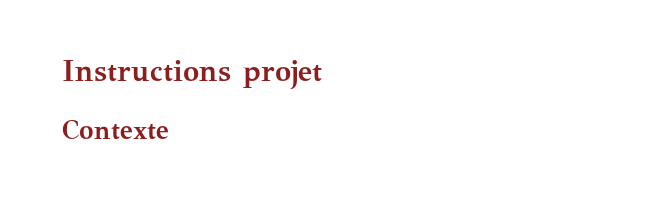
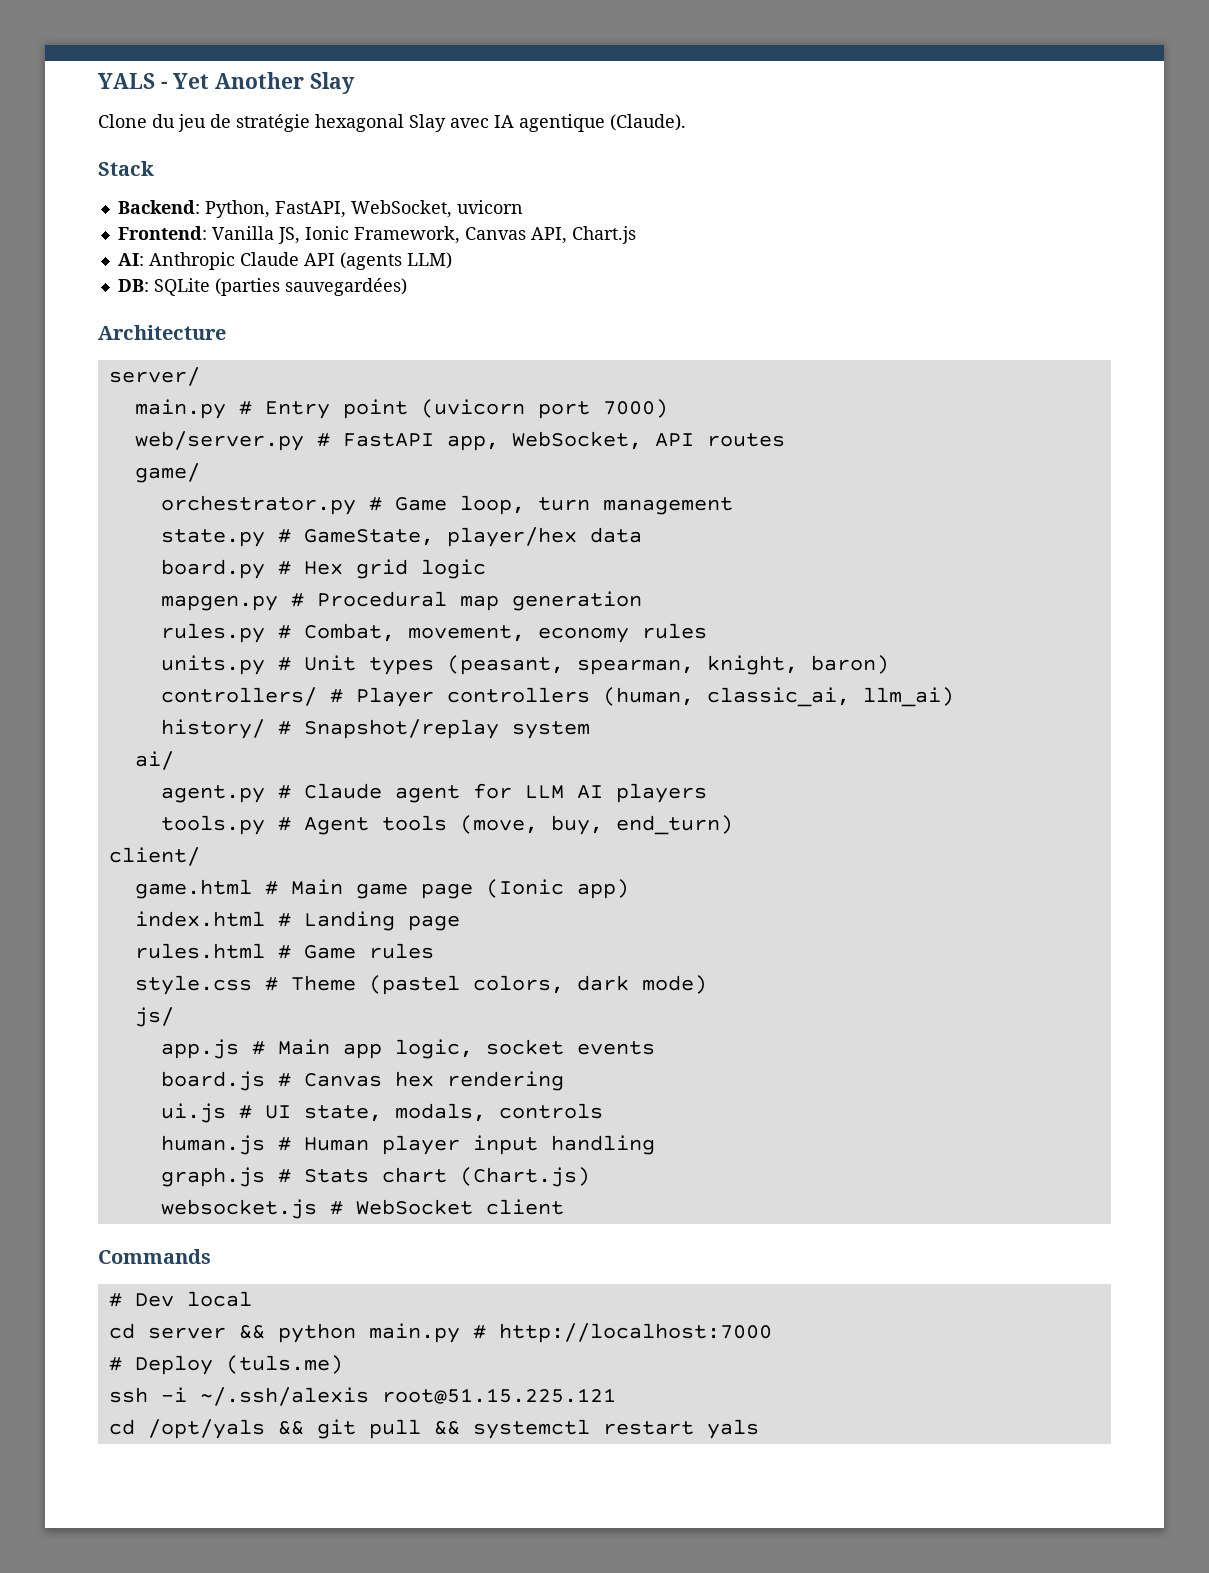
- Instructions projet
- Contexte
+ YALS - Yet Another Slay
+ Clone du jeu de stratégie hexagonal Slay avec IA agentique (Claude).
+ Stack
+ Backend: Python, FastAPI, WebSocket, uvicorn
+ Frontend: Vanilla JS, Ionic Framework, Canvas API, Chart.js
+ AI: Anthropic Claude API (agents LLM)
+ DB: SQLite (parties sauvegardées)
+ Architecture
+ server/
+ main.py # Entry point (uvicorn port 7000)
+ web/server.py # FastAPI app, WebSocket, API routes
+ game/
+ orchestrator.py # Game loop, turn management
+ state.py # GameState, player/hex data
+ board.py # Hex grid logic
+ mapgen.py # Procedural map generation
+ rules.py # Combat, movement, economy rules
+ units.py # Unit types (peasant, spearman, knight, baron)
+ controllers/ # Player controllers (human, classic_ai, llm_ai)
+ history/ # Snapshot/replay system
+ ai/
+ agent.py # Claude agent for LLM AI players
+ tools.py # Agent tools (move, buy, end_turn)
+ client/
+ game.html # Main game page (Ionic app)
+ index.html # Landing page
+ rules.html # Game rules
+ style.css # Theme (pastel colors, dark mode)
+ js/
+ app.js # Main app logic, socket events
+ board.js # Canvas hex rendering
+ ui.js # UI state, modals, controls
+ human.js # Human player input handling
+ graph.js # Stats chart (Chart.js)
+ websocket.js # WebSocket client
+ Commands
+ # Dev local
+ cd server && python main.py # http://localhost:7000
+ # Deploy (tuls.me)
+ ssh -i ~/.ssh/alexis root@51.15.225.121
+ cd /opt/yals && git pull && systemctl restart yals

